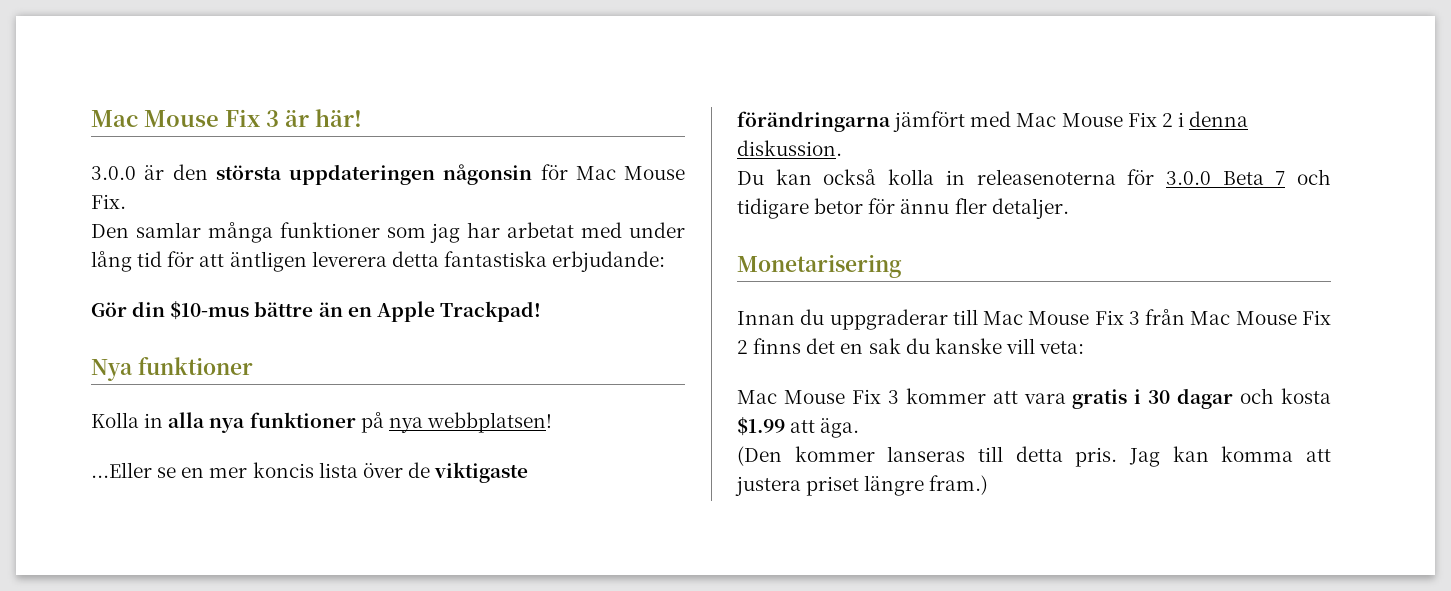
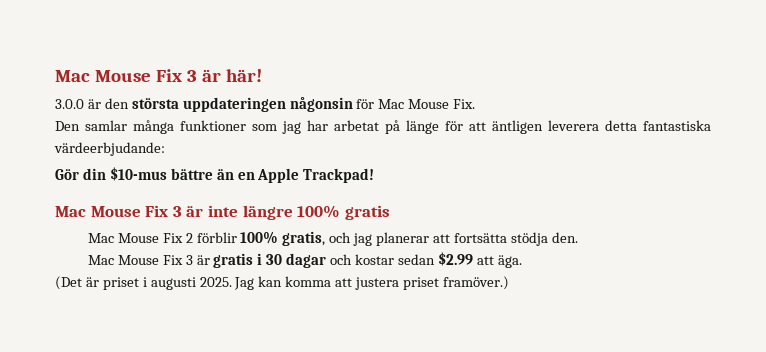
- Den samlar många funktioner som jag har arbetat med under lång tid för att äntligen leverera detta fantastiska erbjudande:
+ Den samlar många funktioner som jag har arbetat på länge för att äntligen leverera detta fantastiska värdeerbjudande:
- Nya funktioner
- Kolla in alla nya funktioner på nya webbplatsen!
- ...Eller se en mer koncis lista över de viktigaste förändringarna jämfört med Mac Mouse Fix 2 i denna diskussion.
- Du kan också kolla in releasenoterna för 3.0.0 Beta 7 och tidigare betor för ännu fler detaljer.
- Monetarisering
- Innan du uppgraderar till Mac Mouse Fix 3 från Mac Mouse Fix 2 finns det en sak du kanske vill veta:
- Mac Mouse Fix 3 kommer att vara gratis i 30 dagar och kosta $1.99 att äga.
+ Mac Mouse Fix 3 är inte längre 100% gratis
+ Mac Mouse Fix 2 förblir 100% gratis, och jag planerar att fortsätta stödja den.
+ Mac Mouse Fix 3 är gratis i 30 dagar och kostar sedan $2.99 att äga.
- (Den kommer lanseras till detta pris.
+ (Det är priset i augusti 2025.
- Jag kan komma att justera priset längre fram.)
+ Jag kan komma att justera priset framöver.)

